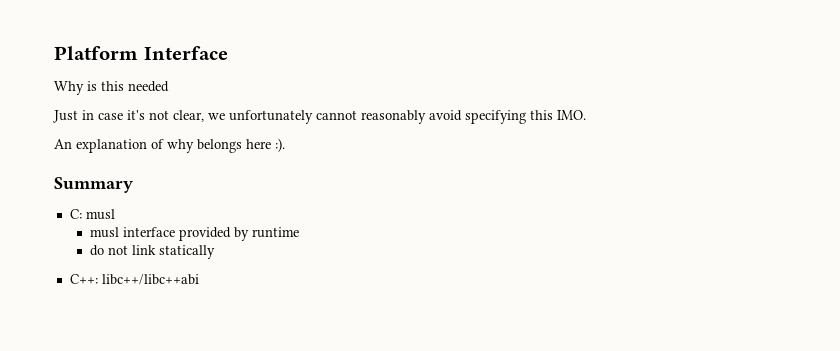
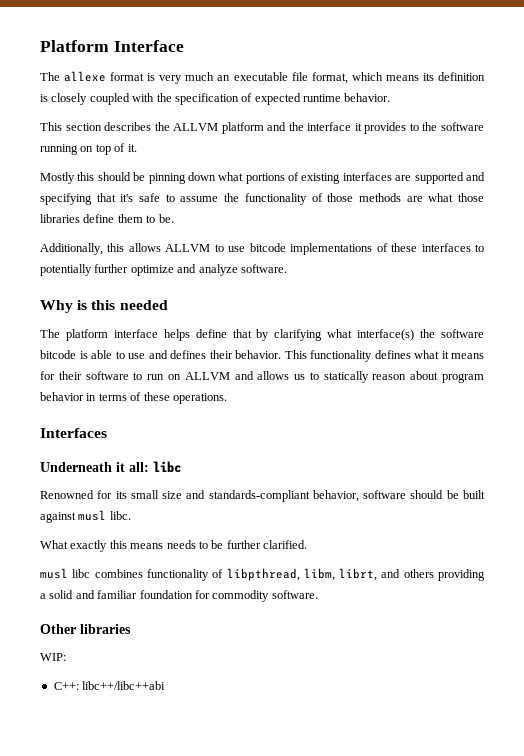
+ The allexe format is very much an executable file format, which means its definition is closely coupled with the specification of expected runtime behavior.
+ This section describes the ALLVM platform and the interface it provides to the software running on top of it.
+ Mostly this should be pinning down what portions of existing interfaces are supported and specifying that it's safe to assume the functionality of those methods are what those libraries define them to be.
+ Additionally, this allows ALLVM to use bitcode implementations of these interfaces to potentially further optimize and analyze software.
  Why is this needed
- Just in case it's not clear, we unfortunately cannot reasonably avoid specifying this IMO.
- An explanation of why belongs here :).
- Summary
- C: musl
- musl interface provided by runtime
- do not link statically
+ The platform interface helps define that by clarifying what interface(s) the software bitcode is able to use and defines their behavior. This functionality defines what it means for their software to run on ALLVM and allows us to statically reason about program behavior in terms of these operations.
+ Interfaces
+ Underneath it all: libc
+ Renowned for its small size and standards-compliant behavior, software should be built against musl libc.
+ What exactly this means needs to be further clarified.
+ musl libc combines functionality of libpthread, libm, librt, and others providing a solid and familiar foundation for commodity software.
+ Other libraries
+ WIP:

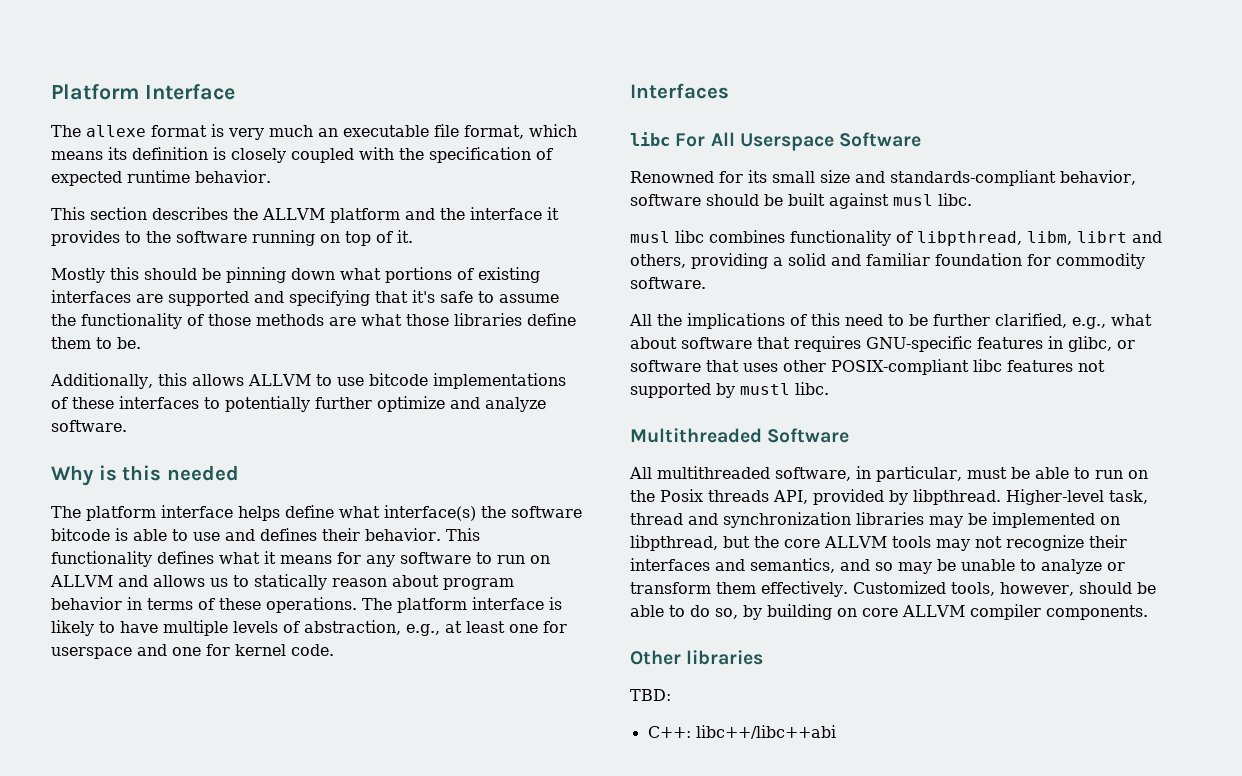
- The platform interface helps define that by clarifying what interface(s) the software bitcode is able to use and defines their behavior.
+ The platform interface helps define what interface(s) the software bitcode is able to use and defines their behavior.
- This functionality defines what it means for their software to run on ALLVM and allows us to statically reason about program behavior in terms of these operations.
+ This functionality defines what it means for any software to run on ALLVM and allows us to statically reason about program behavior in terms of these operations. The platform interface is likely to have multiple levels of abstraction, e.g., at least one for userspace and one for kernel code.
  Interfaces
- Underneath it all: libc
+ libc For All Userspace Software
- What exactly this means needs to be further clarified.
- musl libc combines functionality of libpthread, libm, librt, and others providing a solid and familiar foundation for commodity software.
+ musl libc combines functionality of libpthread, libm, librt and others, providing a solid and familiar foundation for commodity software.
+ All the implications of this need to be further clarified, e.g., what about software that requires GNU-specific features in glibc, or software that uses other POSIX-compliant libc features not supported by mustl libc.
+ Multithreaded Software
+ All multithreaded software, in particular, must be able to run on the Posix threads API, provided by libpthread. Higher-level task, thread and synchronization libraries may be implemented on libpthread, but the core ALLVM tools may not recognize their interfaces and semantics, and so may be unable to analyze or transform them effectively. Customized tools, however, should be able to do so, by building on core ALLVM compiler components.
- WIP:
+ TBD:

